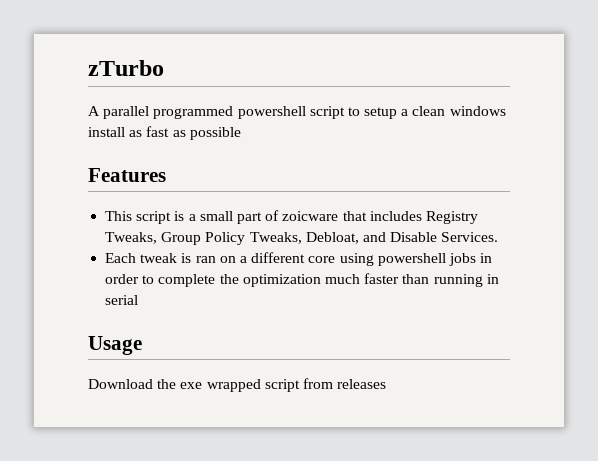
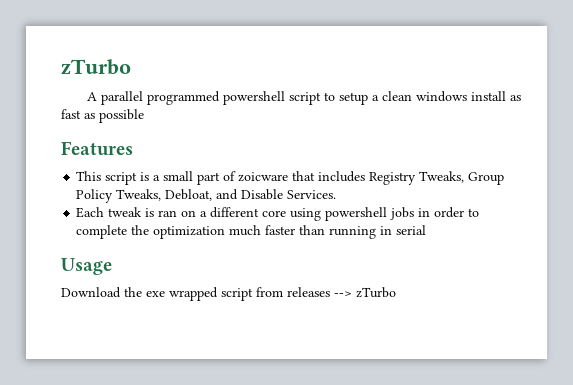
- Download the exe wrapped script from releases
+ Download the exe wrapped script from releases --> zTurbo

